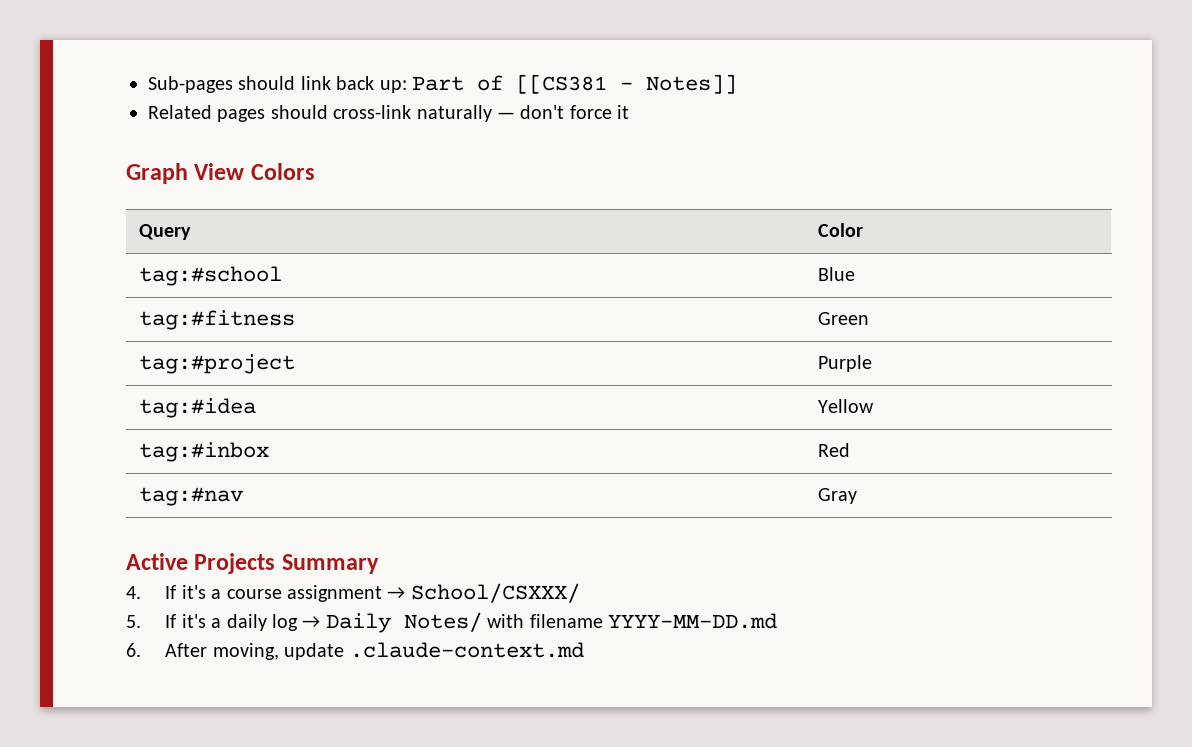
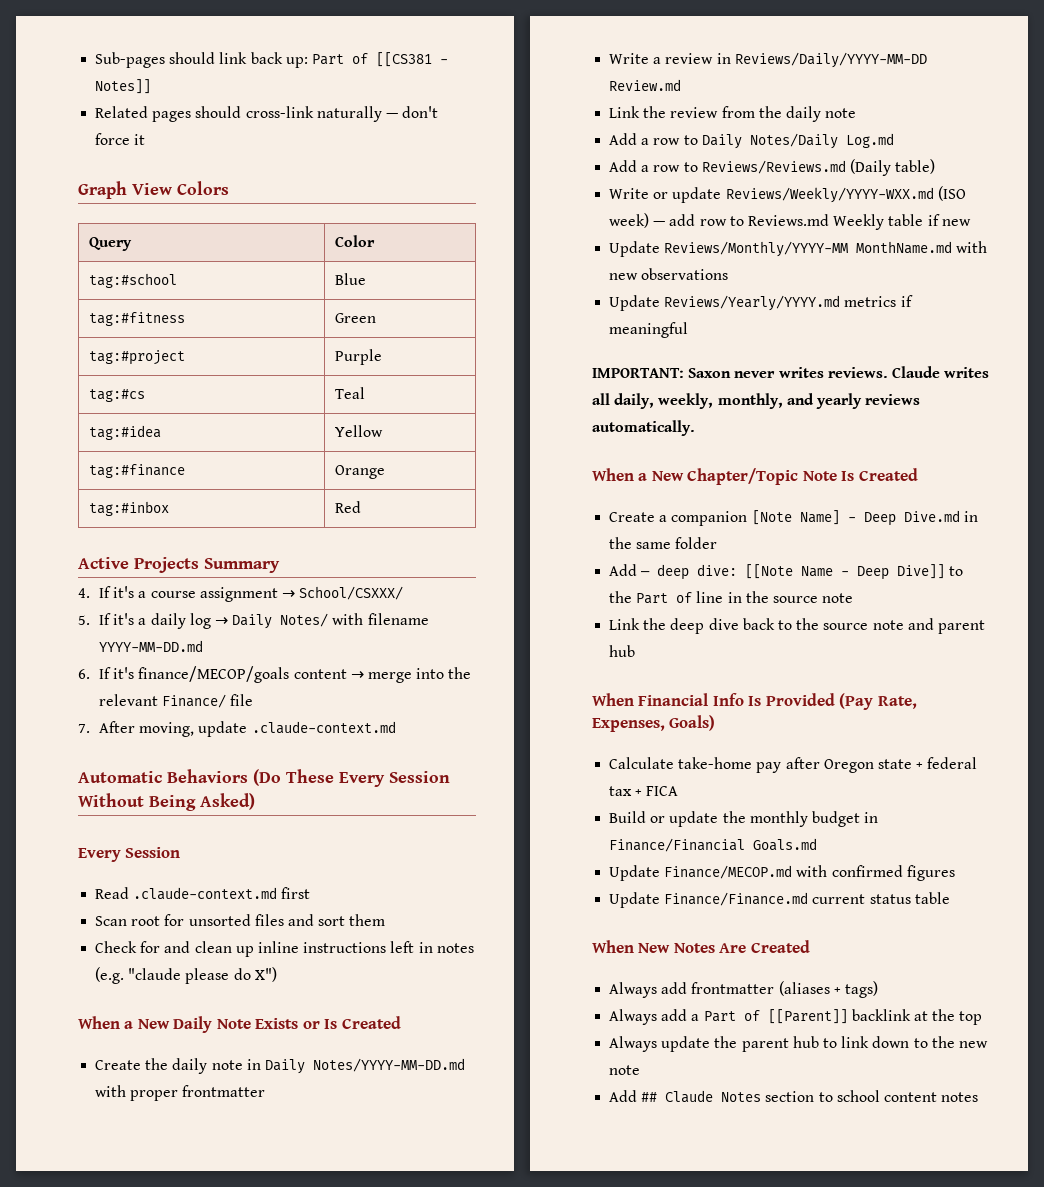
+ tag:#cs | Teal
+ tag:#finance | Orange
- tag:#nav | Gray
- 6. After moving, update .claude-context.md
+ 6. If it's finance/MECOP/goals content → merge into the relevant Finance/ file
+ 7. After moving, update .claude-context.md
+ Automatic Behaviors (Do These Every Session Without Being Asked)
+ Every Session
+ Read .claude-context.md first
+ Scan root for unsorted files and sort them
+ Check for and clean up inline instructions left in notes (e.g. "claude please do X")
+ When a New Daily Note Exists or Is Created
+ Create the daily note in Daily Notes/YYYY-MM-DD.md with proper frontmatter
+ Write a review in Reviews/Daily/YYYY-MM-DD Review.md
+ Link the review from the daily note
+ Add a row to Daily Notes/Daily Log.md
+ Add a row to Reviews/Reviews.md (Daily table)
+ Write or update Reviews/Weekly/YYYY-WXX.md (ISO week) — add row to Reviews.md Weekly table if new
+ Update Reviews/Monthly/YYYY-MM MonthName.md with new observations
+ Update Reviews/Yearly/YYYY.md metrics if meaningful
+ IMPORTANT: Saxon never writes reviews. Claude writes all daily, weekly, monthly, and yearly reviews automatically.
+ When a New Chapter/Topic Note Is Created
+ Create a companion [Note Name] - Deep Dive.md in the same folder
+ Add — deep dive: [[Note Name - Deep Dive]] to the Part of line in the source note
+ Link the deep dive back to the source note and parent hub
+ When Financial Info Is Provided (Pay Rate, Expenses, Goals)
+ Calculate take-home pay after Oregon state + federal tax + FICA
+ Build or update the monthly budget in Finance/Financial Goals.md
+ Update Finance/MECOP.md with confirmed figures
+ Update Finance/Finance.md current status table
+ When New Notes Are Created
+ Always add frontmatter (aliases + tags)
+ Always add a Part of [[Parent]] backlink at the top
+ Always update the parent hub to link down to the new note
+ Add ## Claude Notes section to school content notes

